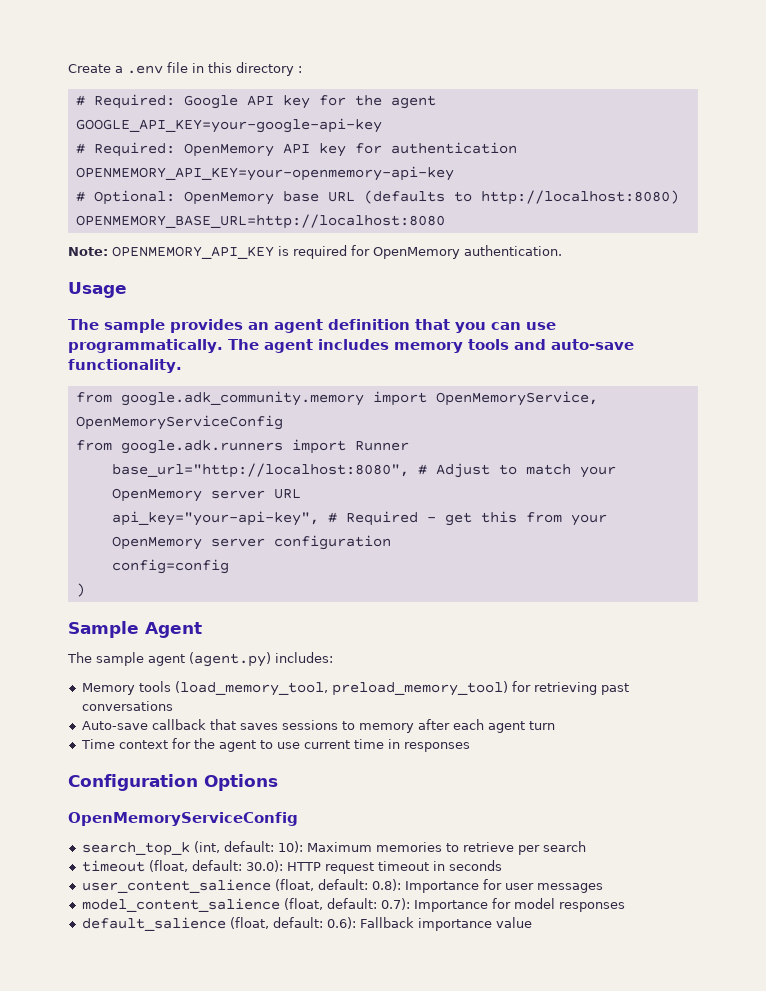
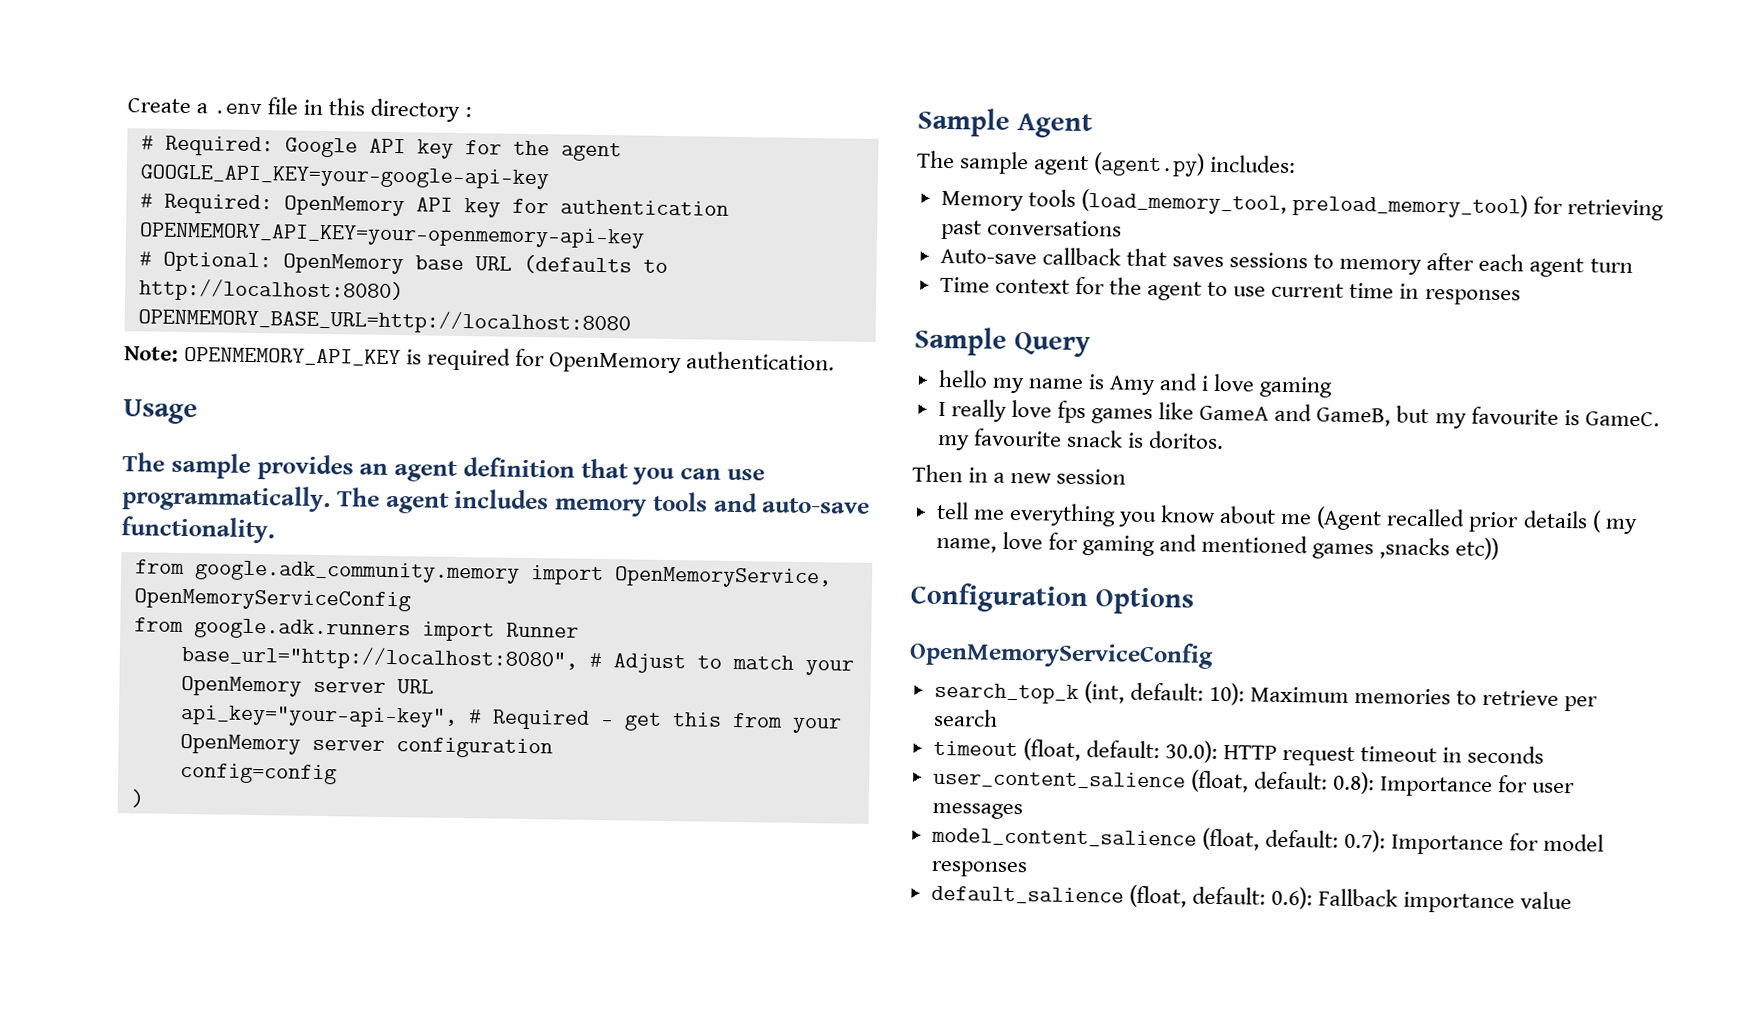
+ Sample Query
+ hello my name is Amy and i love gaming
+ I really love fps games like GameA and GameB, but my favourite is GameC. my favourite snack is doritos.
+ Then in a new session
+ tell me everything you know about me (Agent recalled prior details ( my name, love for gaming and mentioned games ,snacks etc))

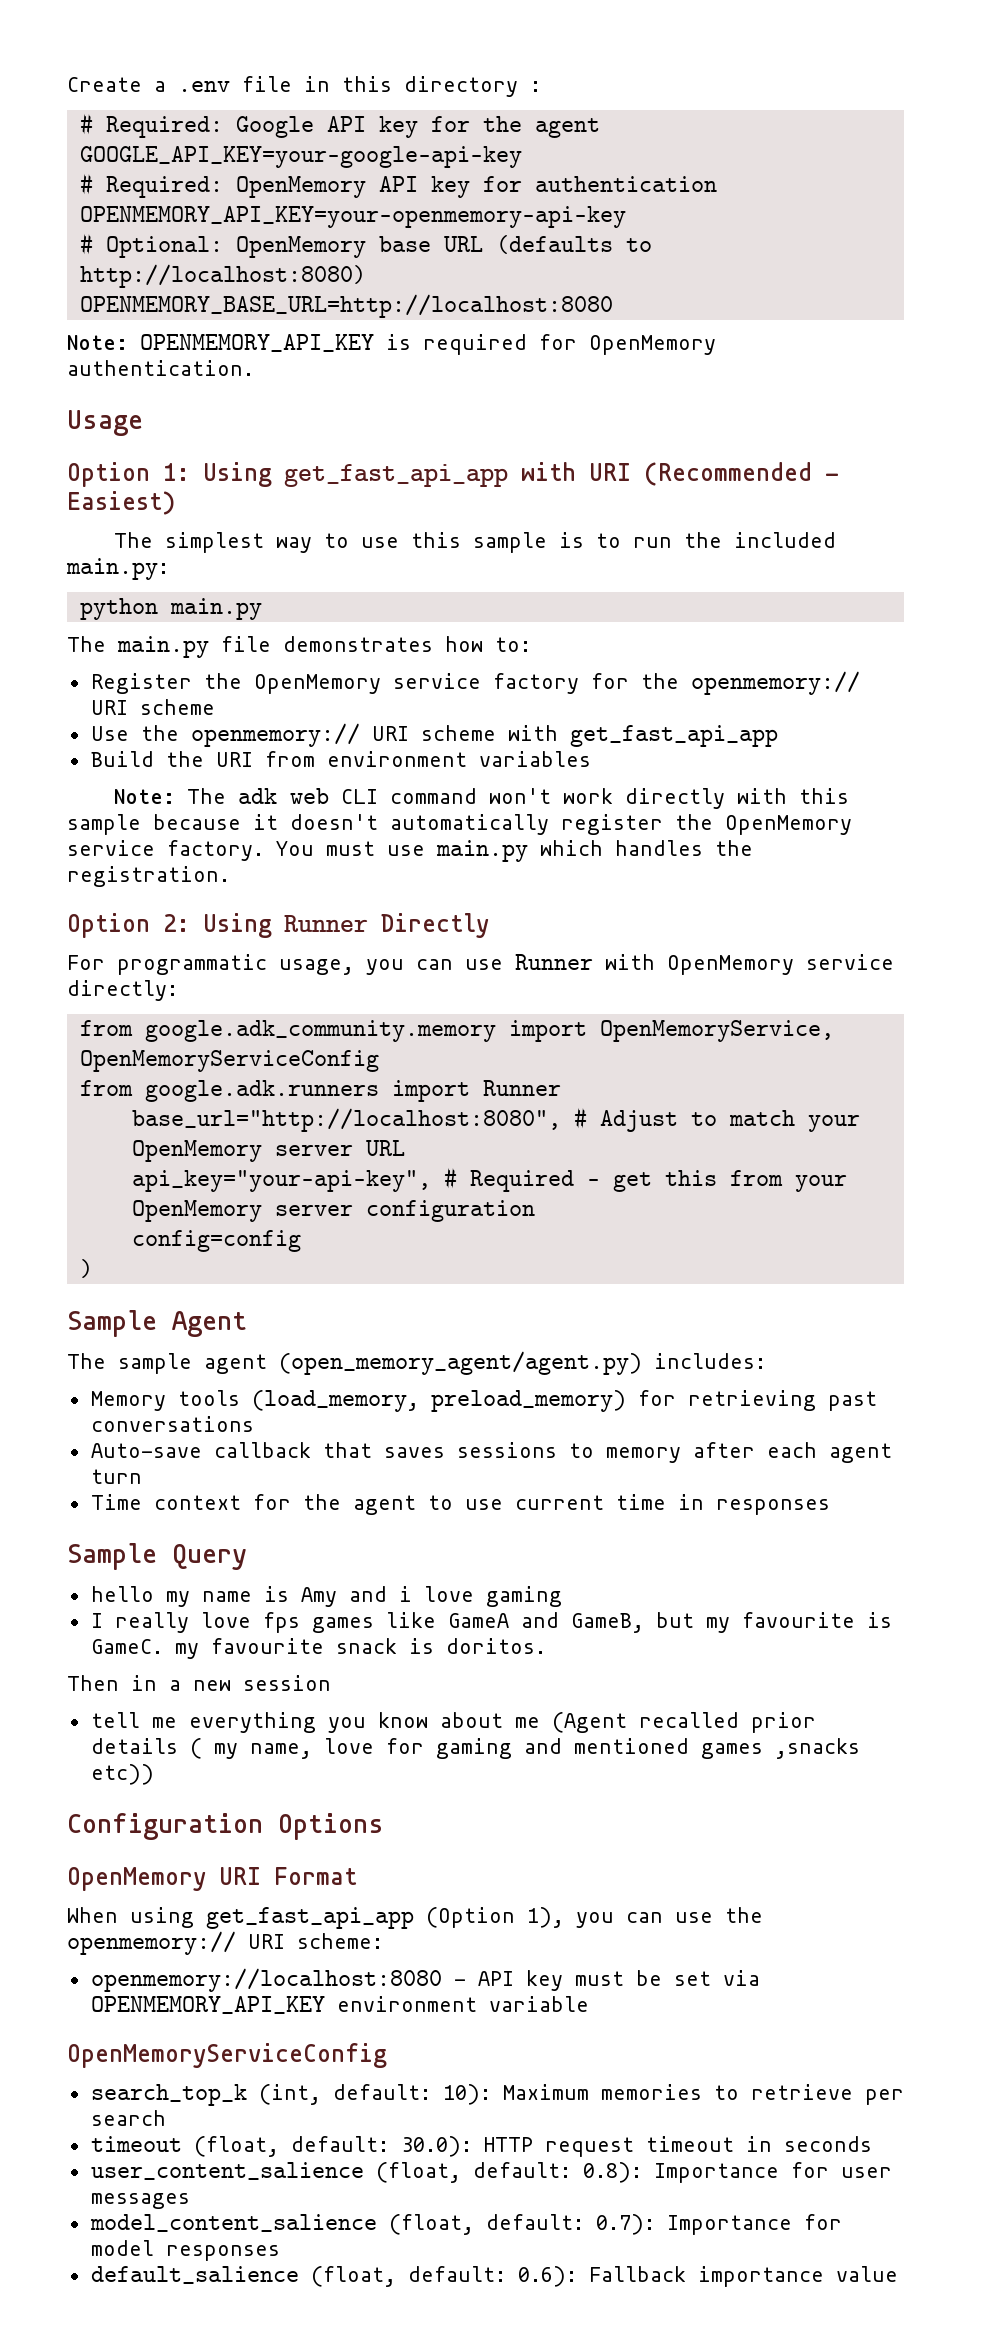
- The sample provides an agent definition that you can use programmatically. The agent includes memory tools and auto-save functionality.
+ Option 1: Using get_fast_api_app with URI (Recommended - Easiest)
+ The simplest way to use this sample is to run the included main.py:
+ python main.py
+ The main.py file demonstrates how to:
+ Register the OpenMemory service factory for the openmemory:// URI scheme
+ Use the openmemory:// URI scheme with get_fast_api_app
+ Build the URI from environment variables
+ Note: The adk web CLI command won't work directly with this sample because it doesn't automatically register the OpenMemory service factory. You must use main.py which handles the registration.
+ Option 2: Using Runner Directly
+ For programmatic usage, you can use Runner with OpenMemory service directly:
- The sample agent (agent.py) includes:
+ The sample agent (open_memory_agent/agent.py) includes:
- Memory tools (load_memory_tool, preload_memory_tool) for retrieving past conversations
+ Memory tools (load_memory, preload_memory) for retrieving past conversations
+ OpenMemory URI Format
+ When using get_fast_api_app (Option 1), you can use the openmemory:// URI scheme:
+ openmemory://localhost:8080 - API key must be set via OPENMEMORY_API_KEY environment variable

